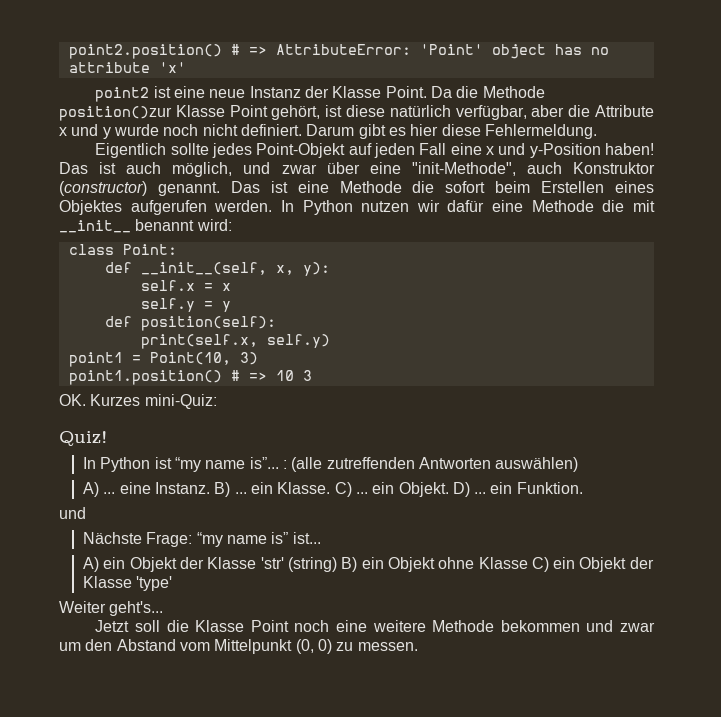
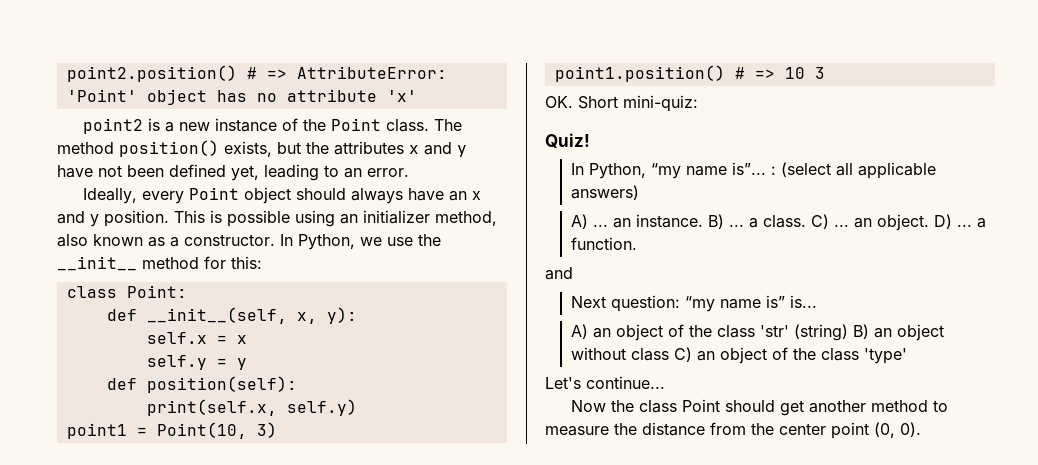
- point2 ist eine neue Instanz der Klasse Point. Da die Methode position()zur Klasse Point gehört, ist diese natürlich verfügbar, aber die Attribute x und y wurde noch nicht definiert. Darum gibt es hier diese Fehlermeldung.
- Eigentlich sollte jedes Point-Objekt auf jeden Fall eine x und y-Position haben! Das ist auch möglich, und zwar über eine "init-Methode", auch Konstruktor (constructor) genannt. Das ist eine Methode die sofort beim Erstellen eines Objektes aufgerufen werden. In Python nutzen wir dafür eine Methode die mit __init__ benannt wird:
+ point2 is a new instance of the Point class. The method position() exists, but the attributes x and y have not been defined yet, leading to an error.
+ Ideally, every Point object should always have an x and y position. This is possible using an initializer method, also known as a constructor. In Python, we use the __init__ method for this:
- OK. Kurzes mini-Quiz:
+ OK. Short mini-quiz:
- In Python ist “my name is”... : (alle zutreffenden Antworten auswählen)
- A) ... eine Instanz. B) ... ein Klasse. C) ... ein Objekt. D) ... ein Funktion.
- und
- Nächste Frage: “my name is” ist...
- A) ein Objekt der Klasse 'str' (string) B) ein Objekt ohne Klasse C) ein Objekt der Klasse 'type'
- Weiter geht's...
- Jetzt soll die Klasse Point noch eine weitere Methode bekommen und zwar um den Abstand vom Mittelpunkt (0, 0) zu messen.
+ In Python, “my name is”... : (select all applicable answers)
+ A) ... an instance. B) ... a class. C) ... an object. D) ... a function.
+ and
+ Next question: “my name is” is...
+ A) an object of the class 'str' (string) B) an object without class C) an object of the class 'type'
+ Let's continue...
+ Now the class Point should get another method to measure the distance from the center point (0, 0).

